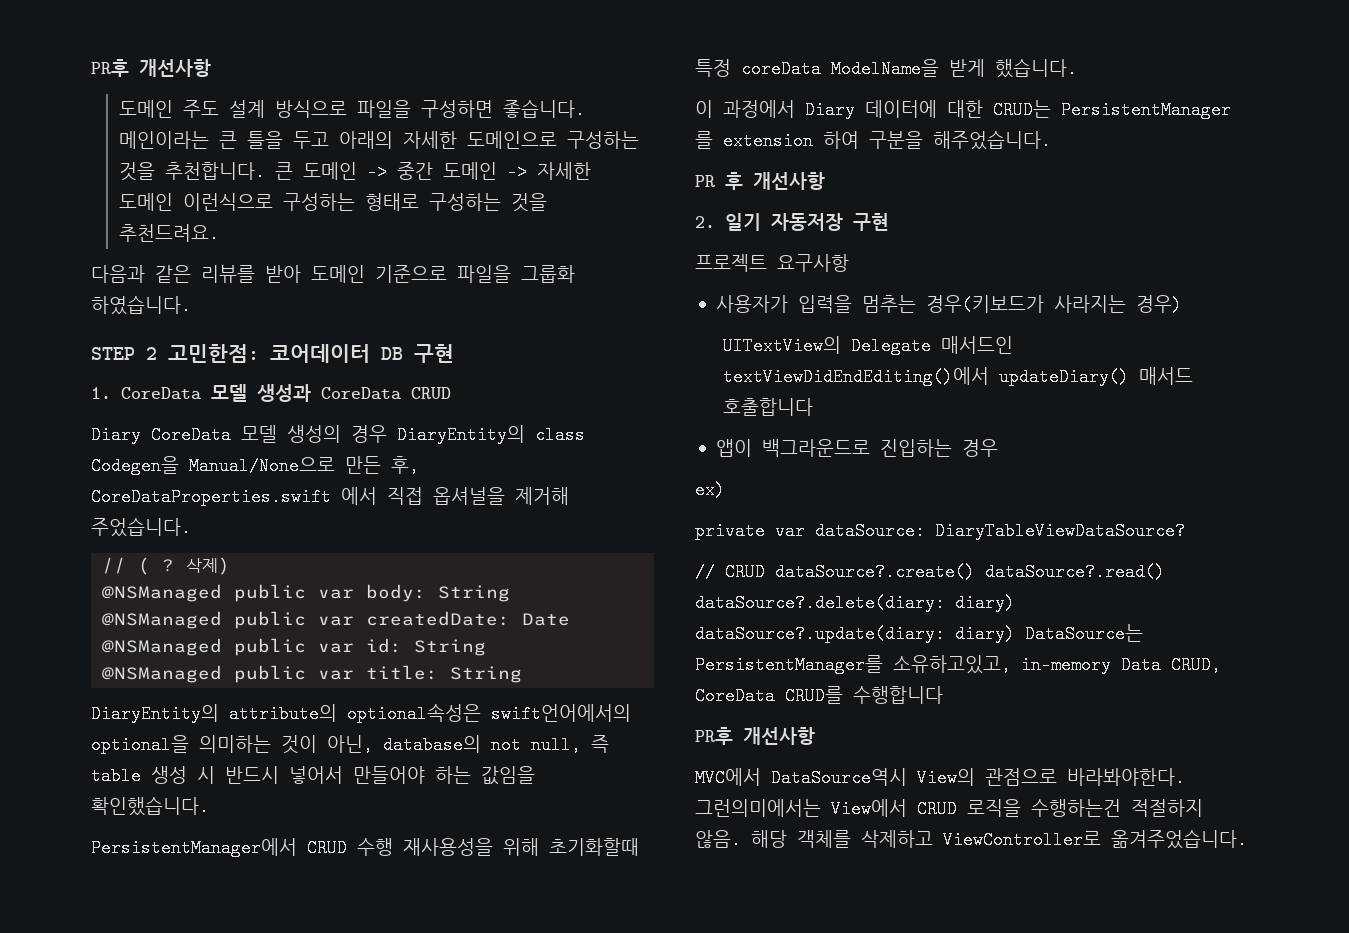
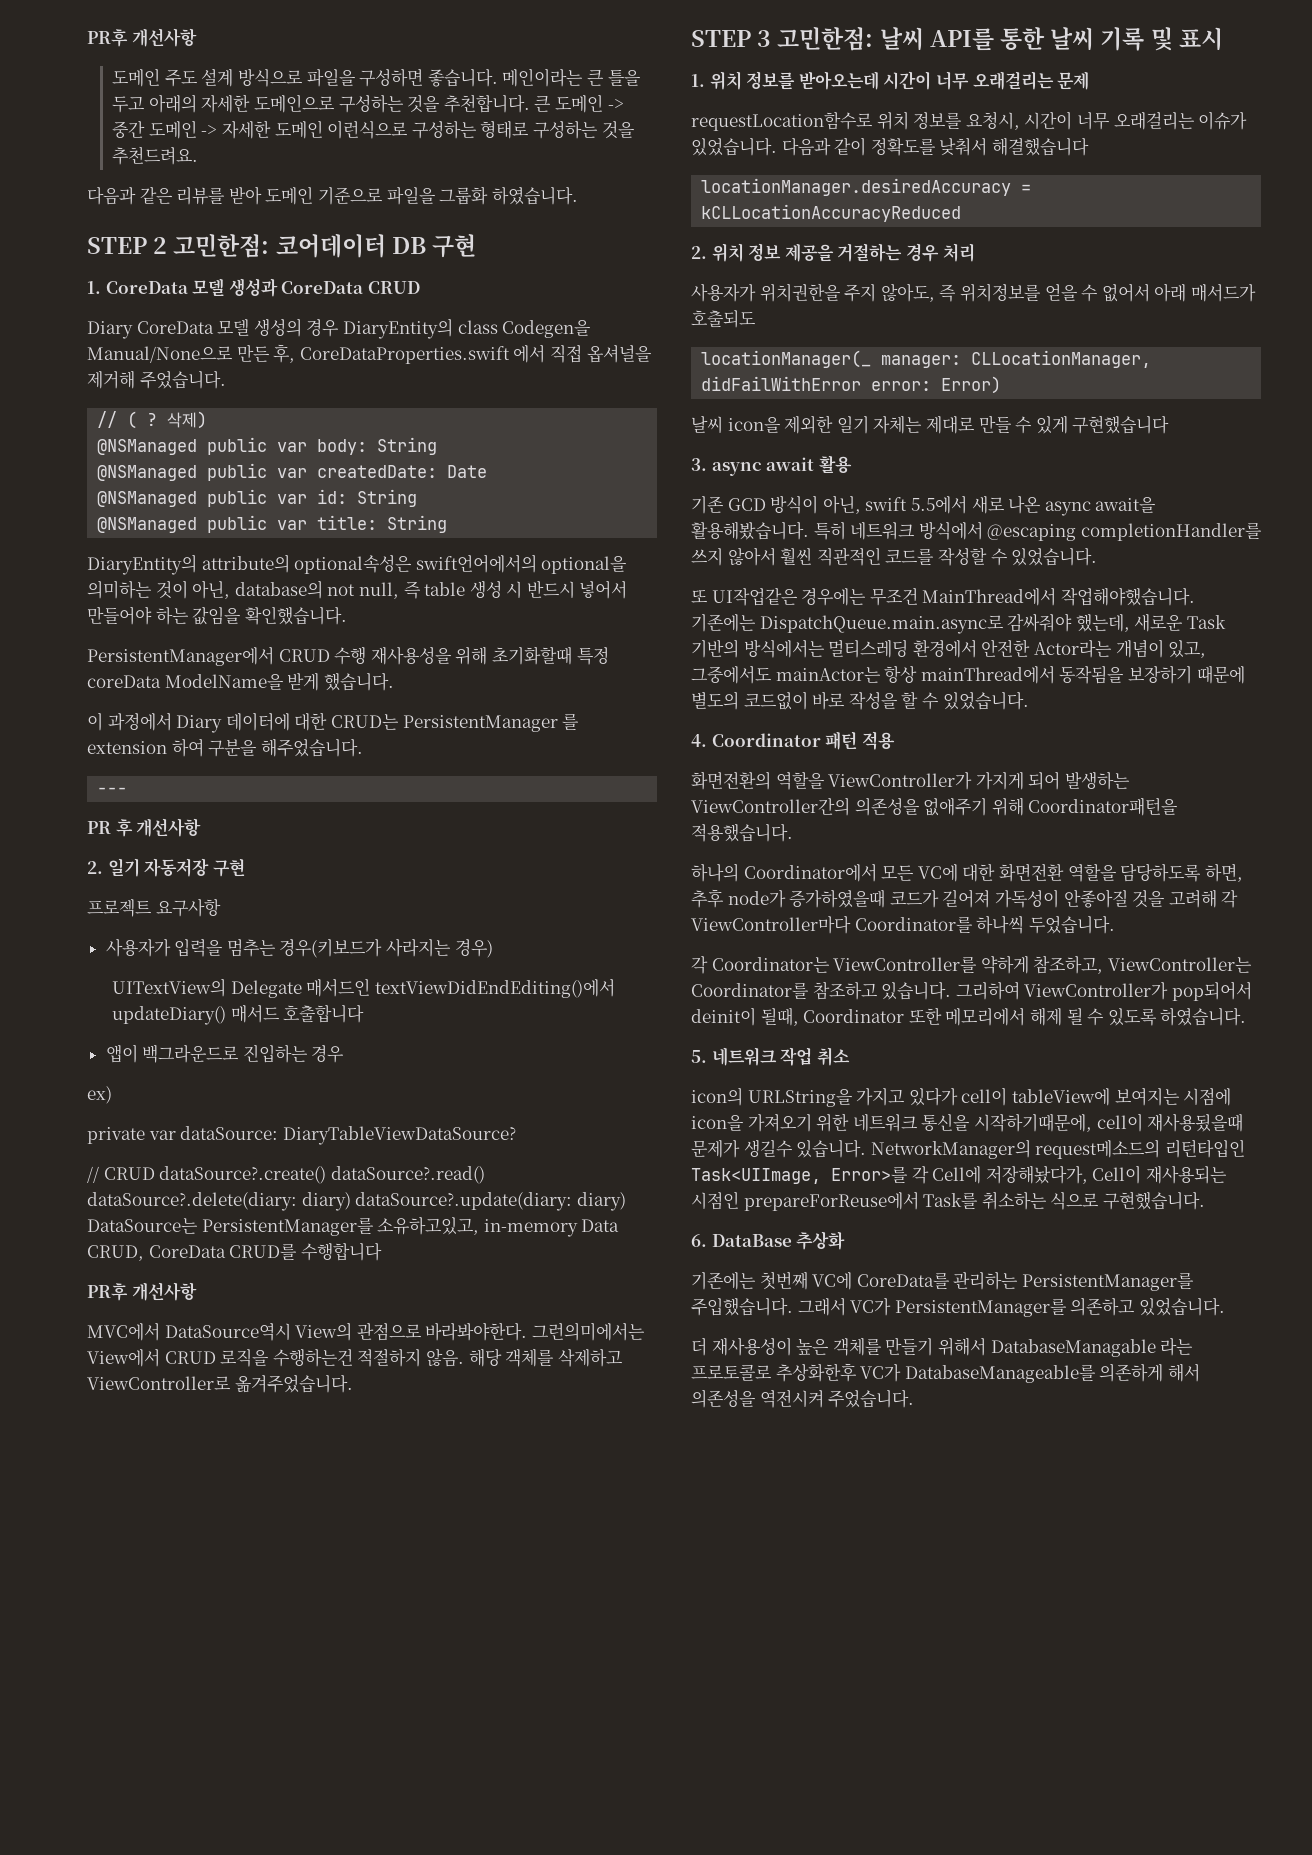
+ ---
+ STEP 3 고민한점: 날씨 API를 통한 날씨 기록 및 표시
+ 1. 위치 정보를 받아오는데 시간이 너무 오래걸리는 문제
+ requestLocation함수로 위치 정보를 요청시, 시간이 너무 오래걸리는 이슈가 있었습니다. 다음과 같이 정확도를 낮춰서 해결했습니다
+ locationManager.desiredAccuracy = kCLLocationAccuracyReduced
+ 2. 위치 정보 제공을 거절하는 경우 처리
+ 사용자가 위치권한을 주지 않아도, 즉 위치정보를 얻을 수 없어서 아래 매서드가 호출되도
+ locationManager(_ manager: CLLocationManager, didFailWithError error: Error)
+ 날씨 icon을 제외한 일기 자체는 제대로 만들 수 있게 구현했습니다
+ 3. async await 활용
+ 기존 GCD 방식이 아닌, swift 5.5에서 새로 나온 async await을 활용해봤습니다. 특히 네트워크 방식에서 @escaping completionHandler를 쓰지 않아서 훨씬 직관적인 코드를 작성할 수 있었습니다.
+ 또 UI작업같은 경우에는 무조건 MainThread에서 작업해야했습니다. 기존에는 DispatchQueue.main.async로 감싸줘야 했는데, 새로운 Task 기반의 방식에서는 멀티스레딩 환경에서 안전한 Actor라는 개념이 있고, 그중에서도 mainActor는 항상 mainThread에서 동작됨을 보장하기 때문에 별도의 코드없이 바로 작성을 할 수 있었습니다.
+ 4. Coordinator 패턴 적용
+ 화면전환의 역할을 ViewController가 가지게 되어 발생하는 ViewController간의 의존성을 없애주기 위해 Coordinator패턴을 적용했습니다.
+ 하나의 Coordinator에서 모든 VC에 대한 화면전환 역할을 담당하도록 하면, 추후 node가 증가하였을때 코드가 길어져 가독성이 안좋아질 것을 고려해 각 ViewController마다 Coordinator를 하나씩 두었습니다.
+ 각 Coordinator는 ViewController를 약하게 참조하고, ViewController는 Coordinator를 참조하고 있습니다. 그리하여 ViewController가 pop되어서 deinit이 될때, Coordinator 또한 메모리에서 해제 될 수 있도록 하였습니다.
+ 5. 네트워크 작업 취소
+ icon의 URLString을 가지고 있다가 cell이 tableView에 보여지는 시점에 icon을 가져오기 위한 네트워크 통신을 시작하기때문에, cell이 재사용됬을때 문제가 생길수 있습니다. NetworkManager의 request메소드의 리턴타입인 Task<UIImage, Error>를 각 Cell에 저장해놨다가, Cell이 재사용되는 시점인 prepareForReuse에서 Task를 취소하는 식으로 구현했습니다.
+ 6. DataBase 추상화
+ 기존에는 첫번째 VC에 CoreData를 관리하는 PersistentManager를 주입했습니다. 그래서 VC가 PersistentManager를 의존하고 있었습니다.
+ 더 재사용성이 높은 객체를 만들기 위해서 DatabaseManagable 라는 프로토콜로 추상화한후 VC가 DatabaseManageable를 의존하게 해서 의존성을 역전시켜 주었습니다.

